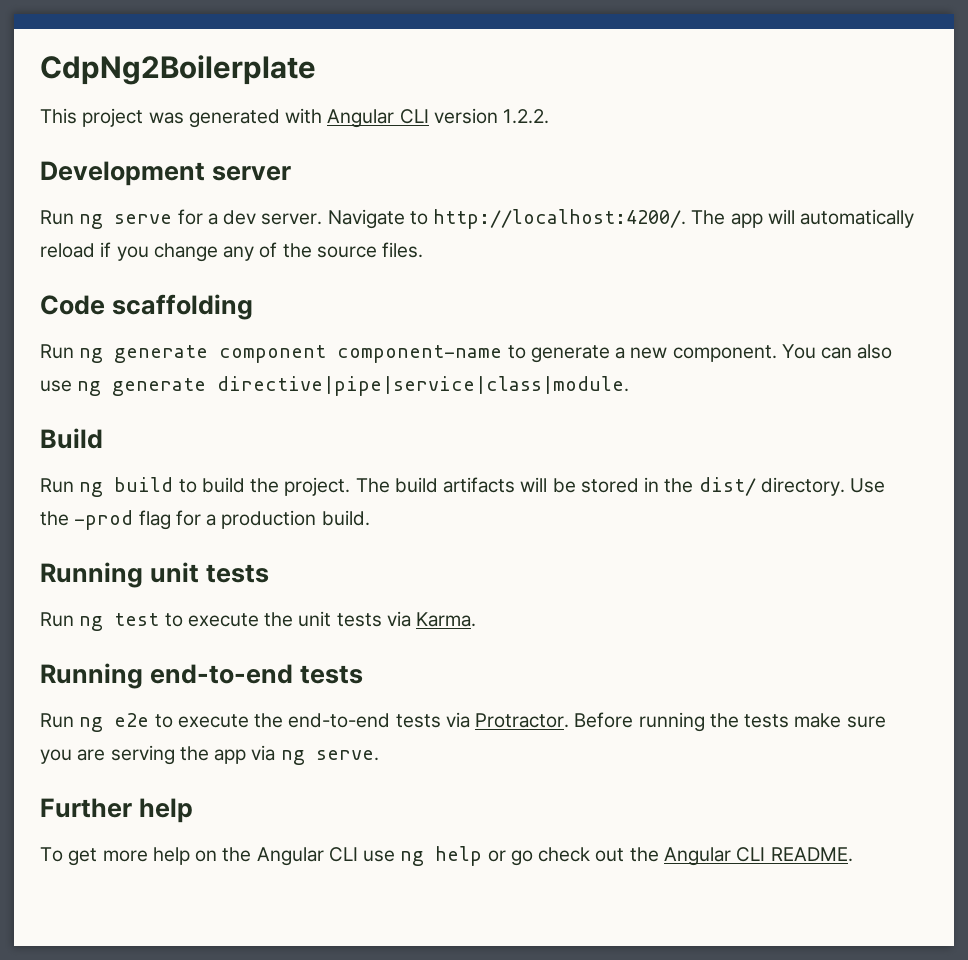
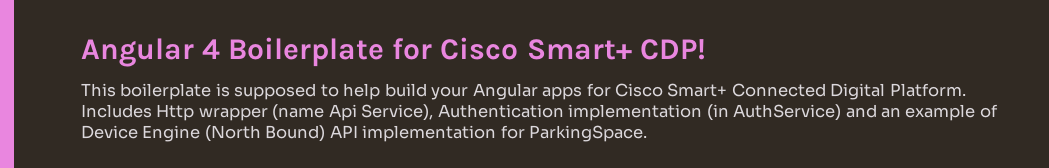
- CdpNg2Boilerplate
- This project was generated with Angular CLI version 1.2.2.
- Development server
- Run ng serve for a dev server. Navigate to http://localhost:4200/. The app will automatically reload if you change any of the source files.
- Code scaffolding
- Run ng generate component component-name to generate a new component. You can also use ng generate directive|pipe|service|class|module.
- Build
- Run ng build to build the project. The build artifacts will be stored in the dist/ directory. Use the -prod flag for a production build.
- Running unit tests
- Run ng test to execute the unit tests via Karma.
- Running end-to-end tests
- Run ng e2e to execute the end-to-end tests via Protractor. Before running the tests make sure you are serving the app via ng serve.
- Further help
- To get more help on the Angular CLI use ng help or go check out the Angular CLI README.
+ Angular 4 Boilerplate for Cisco Smart+ CDP!
+ This boilerplate is supposed to help build your Angular apps for Cisco Smart+ Connected Digital Platform. Includes Http wrapper (name Api Service), Authentication implementation (in AuthService) and an example of Device Engine (North Bound) API implementation for ParkingSpace.

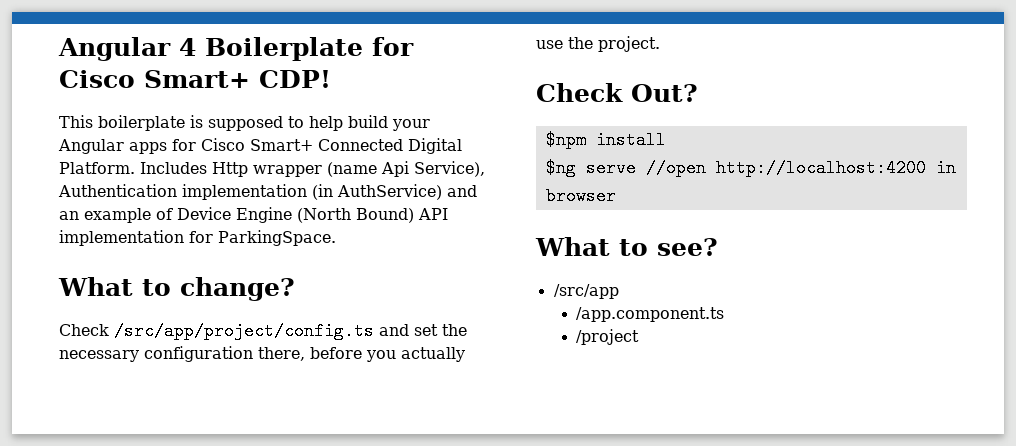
+ What to change?
+ Check /src/app/project/config.ts and set the necessary configuration there, before you actually use the project.
+ Check Out?
+ $npm install
+ $ng serve //open http://localhost:4200 in browser
+ What to see?
+ /src/app
+ /app.component.ts
+ /project

